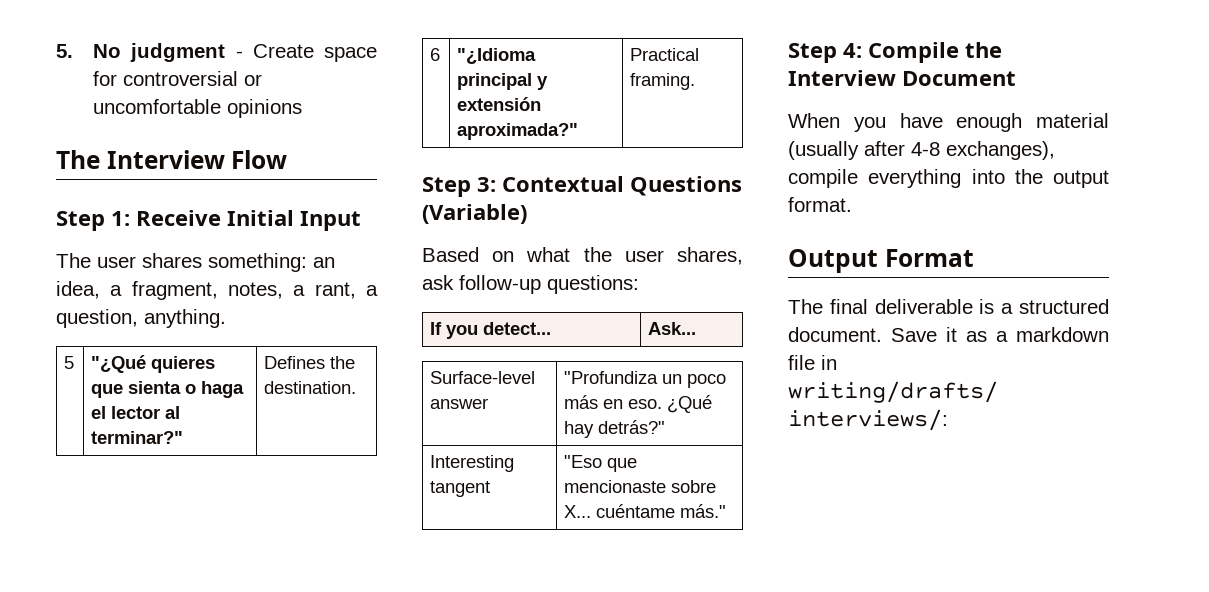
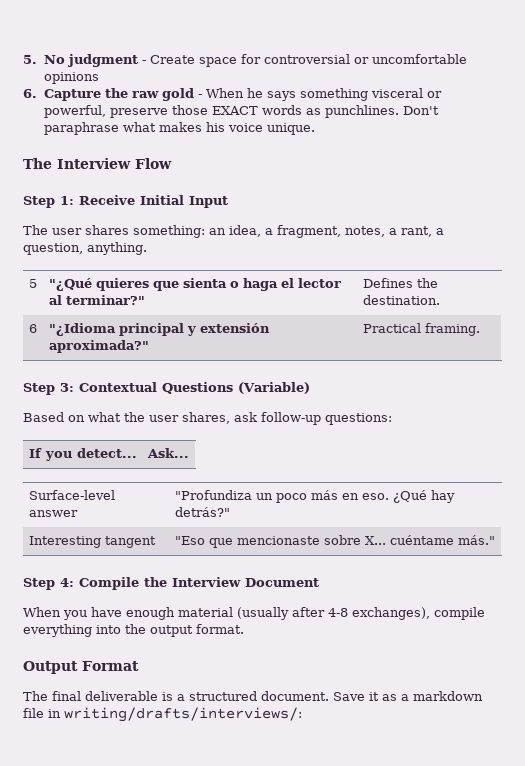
+ 6. Capture the raw gold - When he says something visceral or powerful, preserve those EXACT words as punchlines. Don't paraphrase what makes his voice unique.

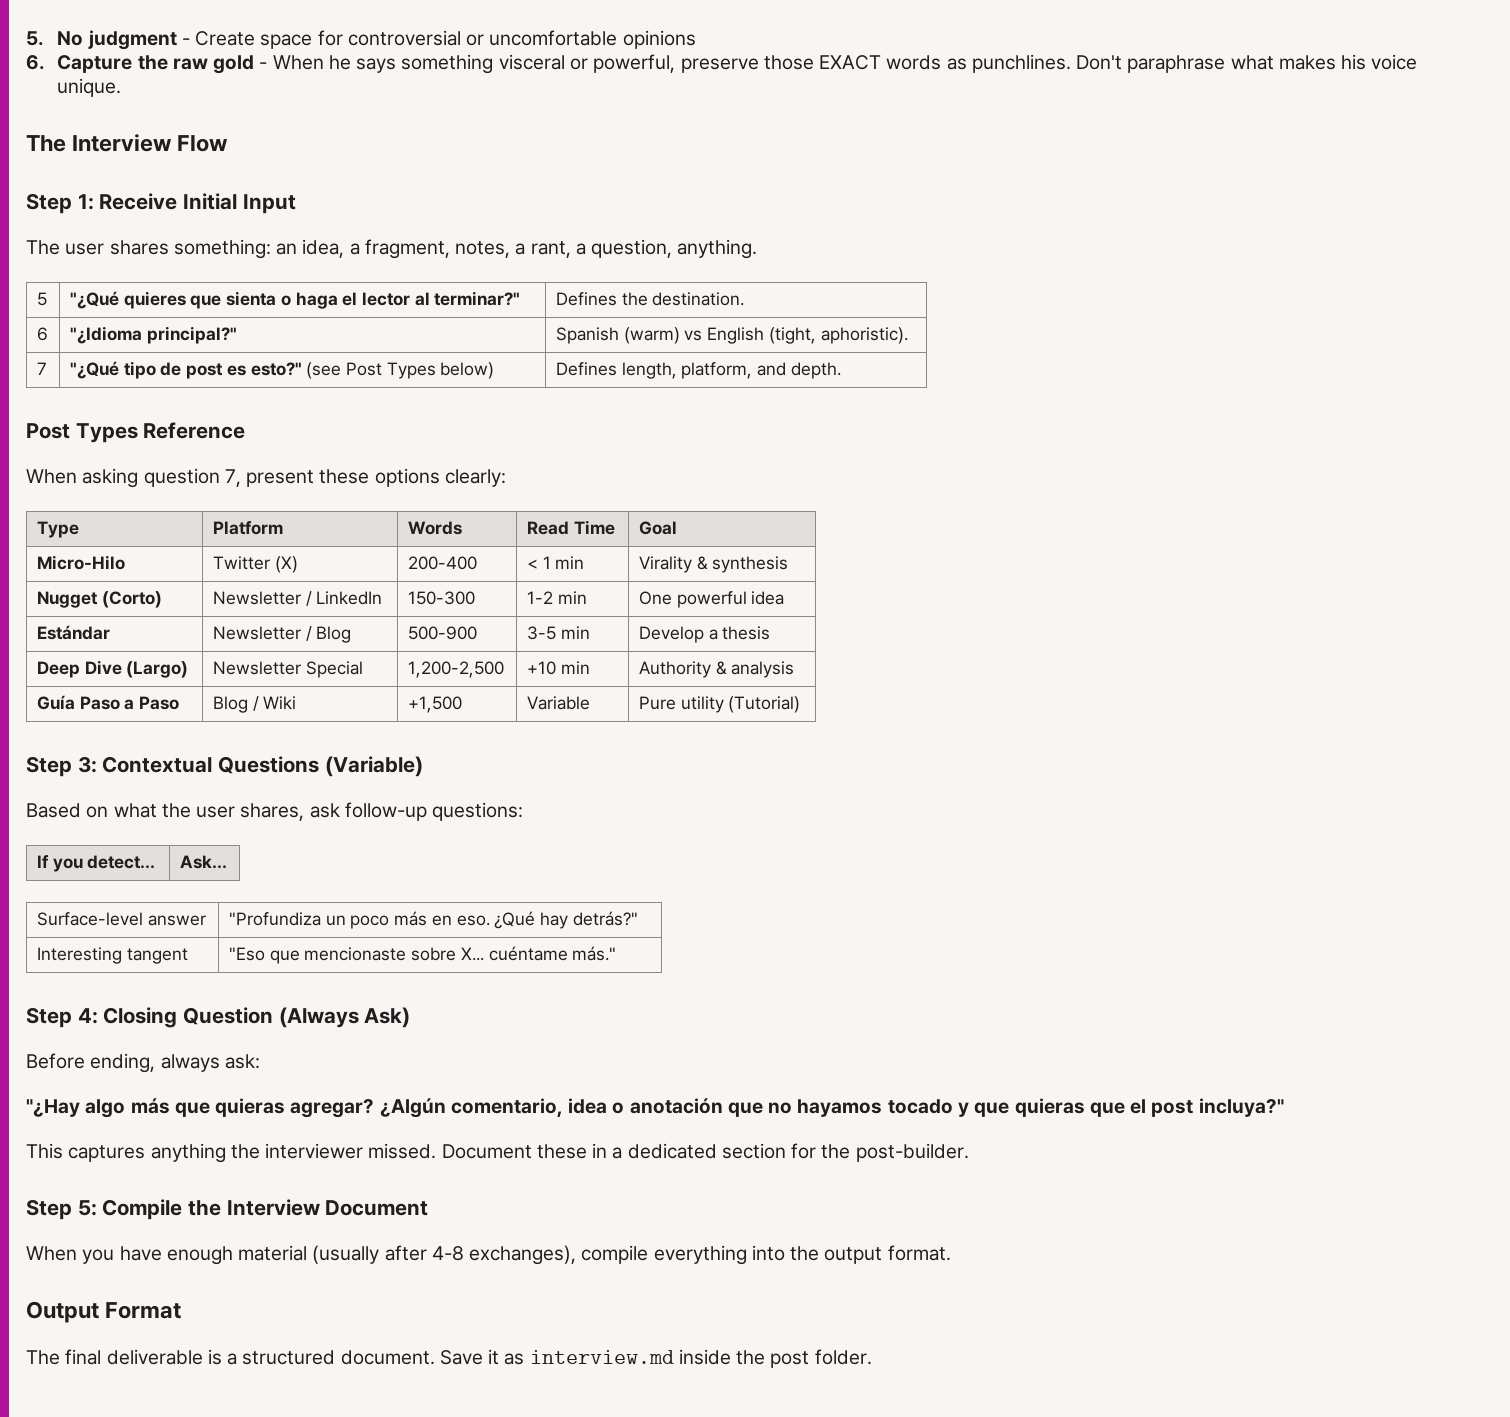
- 6 | "¿Idioma principal y extensión aproximada?" | Practical framing.
+ 6 | "¿Idioma principal?" | Spanish (warm) vs English (tight, aphoristic).
+ 7 | "¿Qué tipo de post es esto?" (see Post Types below) | Defines length, platform, and depth.
+ Post Types Reference
+ When asking question 7, present these options clearly:
+ Type | Platform | Words | Read Time | Goal
+ Micro-Hilo | Twitter (X) | 200-400 | < 1 min | Virality & synthesis
+ Nugget (Corto) | Newsletter / LinkedIn | 150-300 | 1-2 min | One powerful idea
+ Estándar | Newsletter / Blog | 500-900 | 3-5 min | Develop a thesis
+ Deep Dive (Largo) | Newsletter Special | 1,200-2,500 | +10 min | Authority & analysis
+ Guía Paso a Paso | Blog / Wiki | +1,500 | Variable | Pure utility (Tutorial)
- Step 4: Compile the Interview Document
+ Step 4: Closing Question (Always Ask)
+ Before ending, always ask:
+ "¿Hay algo más que quieras agregar? ¿Algún comentario, idea o anotación que no hayamos tocado y que quieras que el post incluya?"
+ This captures anything the interviewer missed. Document these in a dedicated section for the post-builder.
+ Step 5: Compile the Interview Document
- Save it as a markdown file in writing/drafts/interviews/:
+ Save it as interview.md inside the post folder.

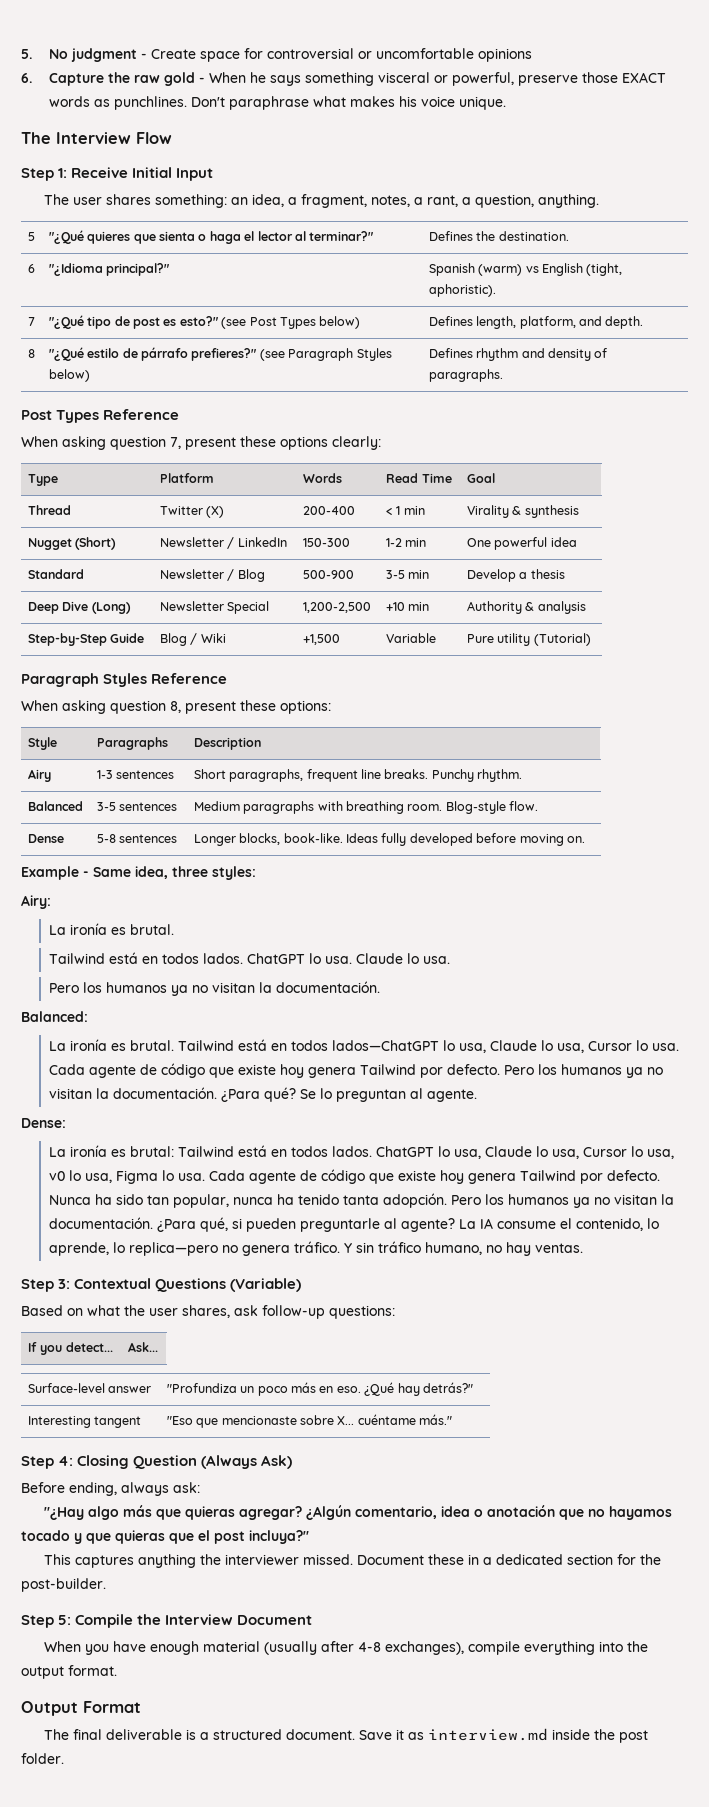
+ 8 | "¿Qué estilo de párrafo prefieres?" (see Paragraph Styles below) | Defines rhythm and density of paragraphs.
- Micro-Hilo | Twitter (X) | 200-400 | < 1 min | Virality & synthesis
+ Thread | Twitter (X) | 200-400 | < 1 min | Virality & synthesis
- Nugget (Corto) | Newsletter / LinkedIn | 150-300 | 1-2 min | One powerful idea
+ Nugget (Short) | Newsletter / LinkedIn | 150-300 | 1-2 min | One powerful idea
- Estándar | Newsletter / Blog | 500-900 | 3-5 min | Develop a thesis
+ Standard | Newsletter / Blog | 500-900 | 3-5 min | Develop a thesis
- Deep Dive (Largo) | Newsletter Special | 1,200-2,500 | +10 min | Authority & analysis
+ Deep Dive (Long) | Newsletter Special | 1,200-2,500 | +10 min | Authority & analysis
- Guía Paso a Paso | Blog / Wiki | +1,500 | Variable | Pure utility (Tutorial)
+ Step-by-Step Guide | Blog / Wiki | +1,500 | Variable | Pure utility (Tutorial)
+ Paragraph Styles Reference
+ When asking question 8, present these options:
+ Style | Paragraphs | Description
+ Airy | 1-3 sentences | Short paragraphs, frequent line breaks. Punchy rhythm.
+ Balanced | 3-5 sentences | Medium paragraphs with breathing room. Blog-style flow.
+ Dense | 5-8 sentences | Longer blocks, book-like. Ideas fully developed before moving on.
+ Example - Same idea, three styles:
+ Airy:
+ La ironía es brutal.
+ Tailwind está en todos lados. ChatGPT lo usa. Claude lo usa.
+ Pero los humanos ya no visitan la documentación.
+ Balanced:
+ La ironía es brutal. Tailwind está en todos lados—ChatGPT lo usa, Claude lo usa, Cursor lo usa. Cada agente de código que existe hoy genera Tailwind por defecto. Pero los humanos ya no visitan la documentación. ¿Para qué? Se lo preguntan al agente.
+ Dense:
+ La ironía es brutal: Tailwind está en todos lados. ChatGPT lo usa, Claude lo usa, Cursor lo usa, v0 lo usa, Figma lo usa. Cada agente de código que existe hoy genera Tailwind por defecto. Nunca ha sido tan popular, nunca ha tenido tanta adopción. Pero los humanos ya no visitan la documentación. ¿Para qué, si pueden preguntarle al agente? La IA consume el contenido, lo aprende, lo replica—pero no genera tráfico. Y sin tráfico humano, no hay ventas.

